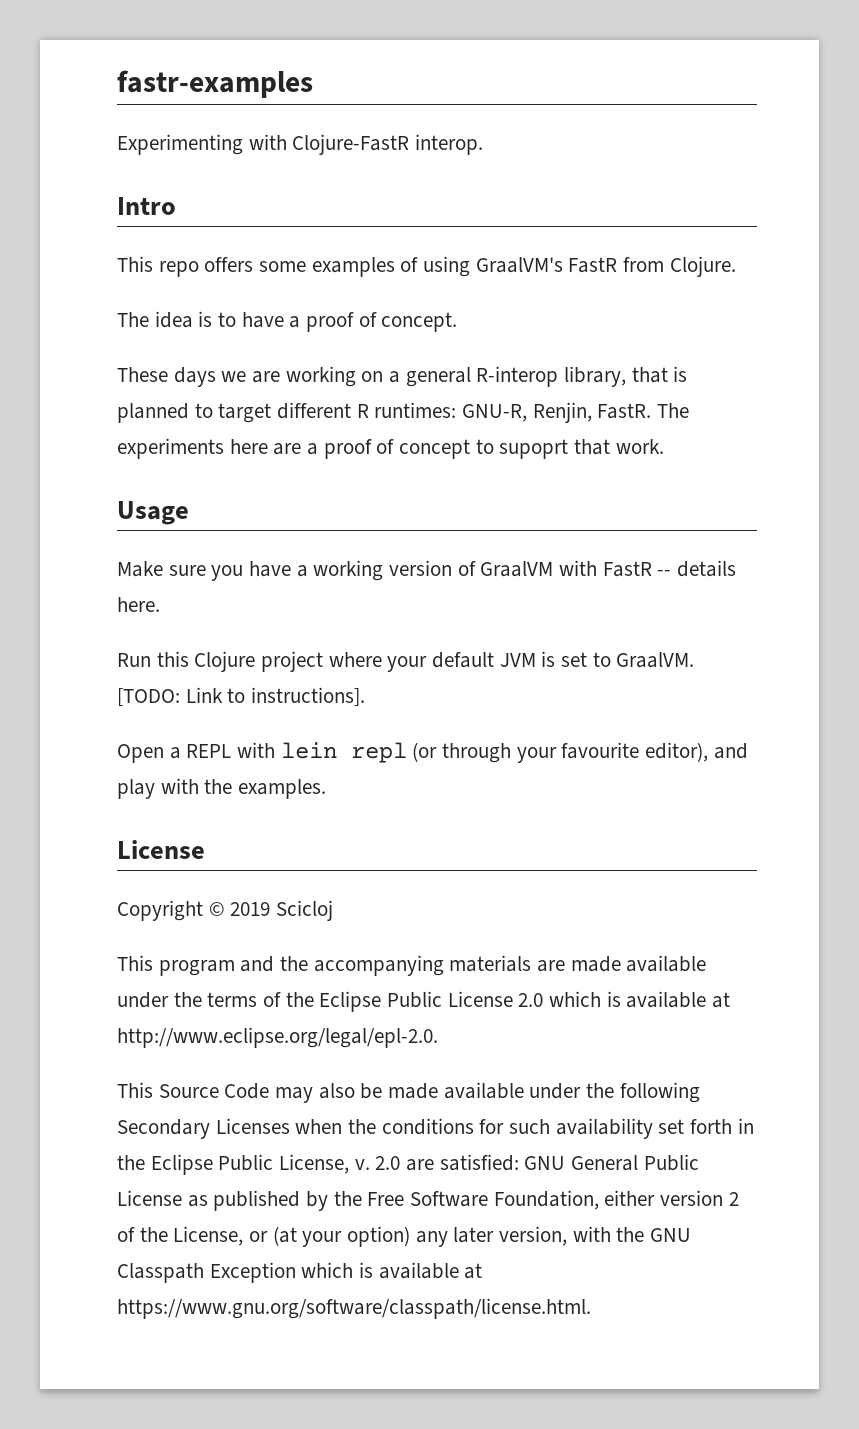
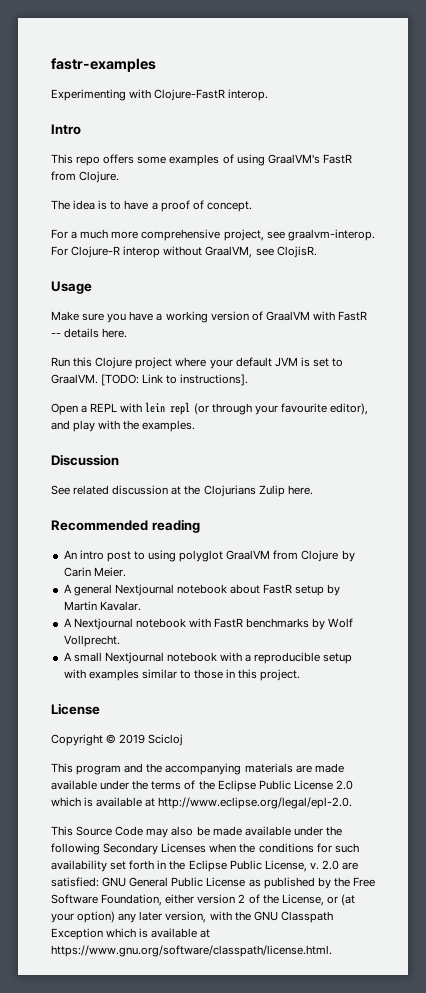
- These days we are working on a general R-interop library, that is planned to target different R runtimes: GNU-R, Renjin, FastR. The experiments here are a proof of concept to supoprt that work.
+ For a much more comprehensive project, see graalvm-interop. For Clojure-R interop without GraalVM, see ClojisR.
+ Discussion
+ See related discussion at the Clojurians Zulip here.
+ Recommended reading
+ An intro post to using polyglot GraalVM from Clojure by Carin Meier.
+ A general Nextjournal notebook about FastR setup by Martin Kavalar.
+ A Nextjournal notebook with FastR benchmarks by Wolf Vollprecht.
+ A small Nextjournal notebook with a reproducible setup with examples similar to those in this project.

